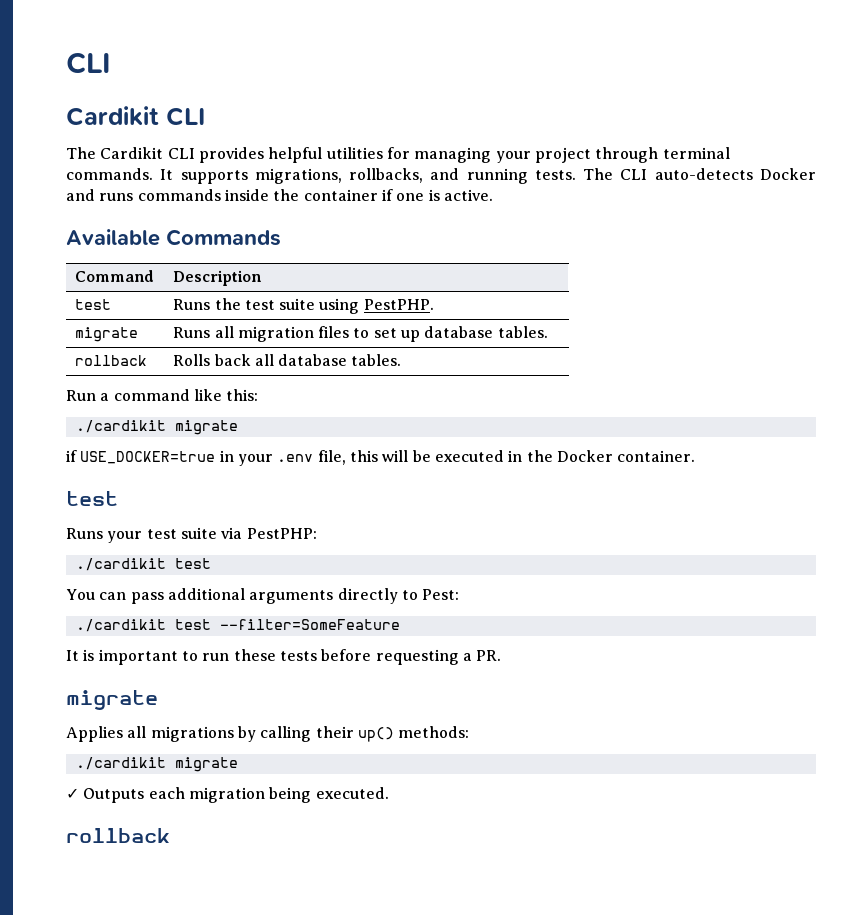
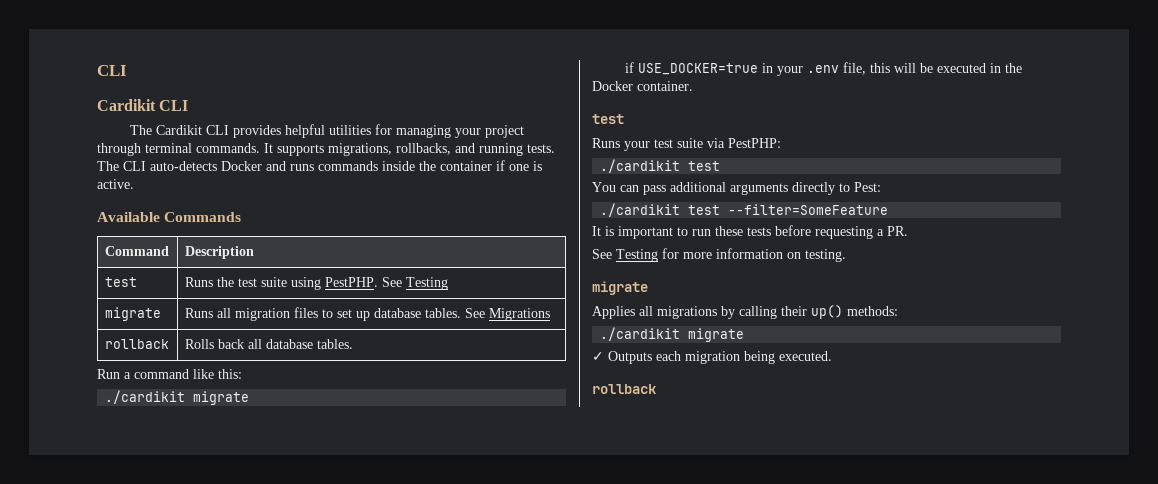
- test | Runs the test suite using PestPHP.
+ test | Runs the test suite using PestPHP. See Testing
- migrate | Runs all migration files to set up database tables.
+ migrate | Runs all migration files to set up database tables. See Migrations
+ See Testing for more information on testing.

